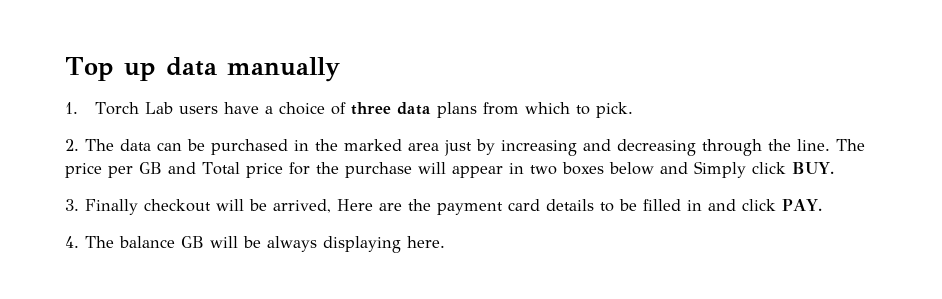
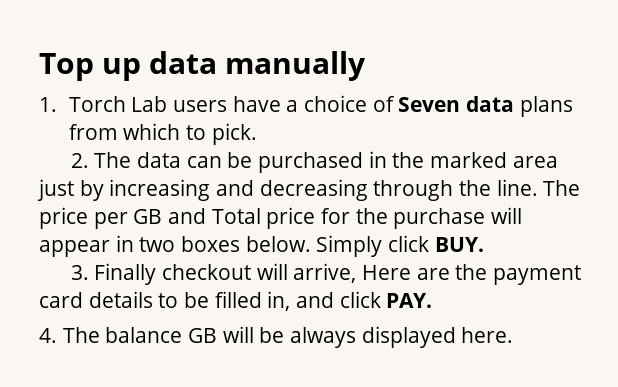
- 1. Torch Lab users have a choice of three data plans from which to pick.
+ 1. Torch Lab users have a choice of Seven data plans from which to pick.
- The price per GB and Total price for the purchase will appear in two boxes below and Simply click BUY.
+ The price per GB and Total price for the purchase will appear in two boxes below. Simply click BUY.
- 3. Finally checkout will be arrived, Here are the payment card details to be filled in and click PAY.
+ 3. Finally checkout will arrive, Here are the payment card details to be filled in, and click PAY.
- 4. The balance GB will be always displaying here.
+ 4. The balance GB will be always displayed here.

